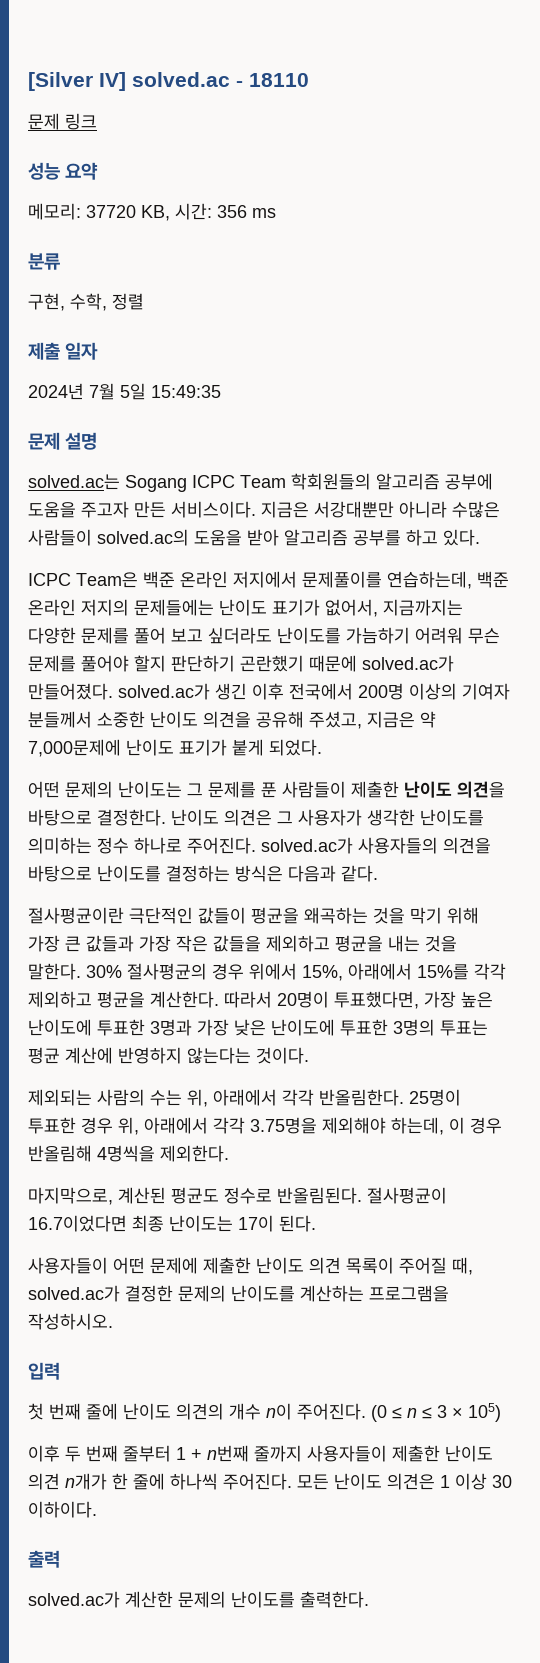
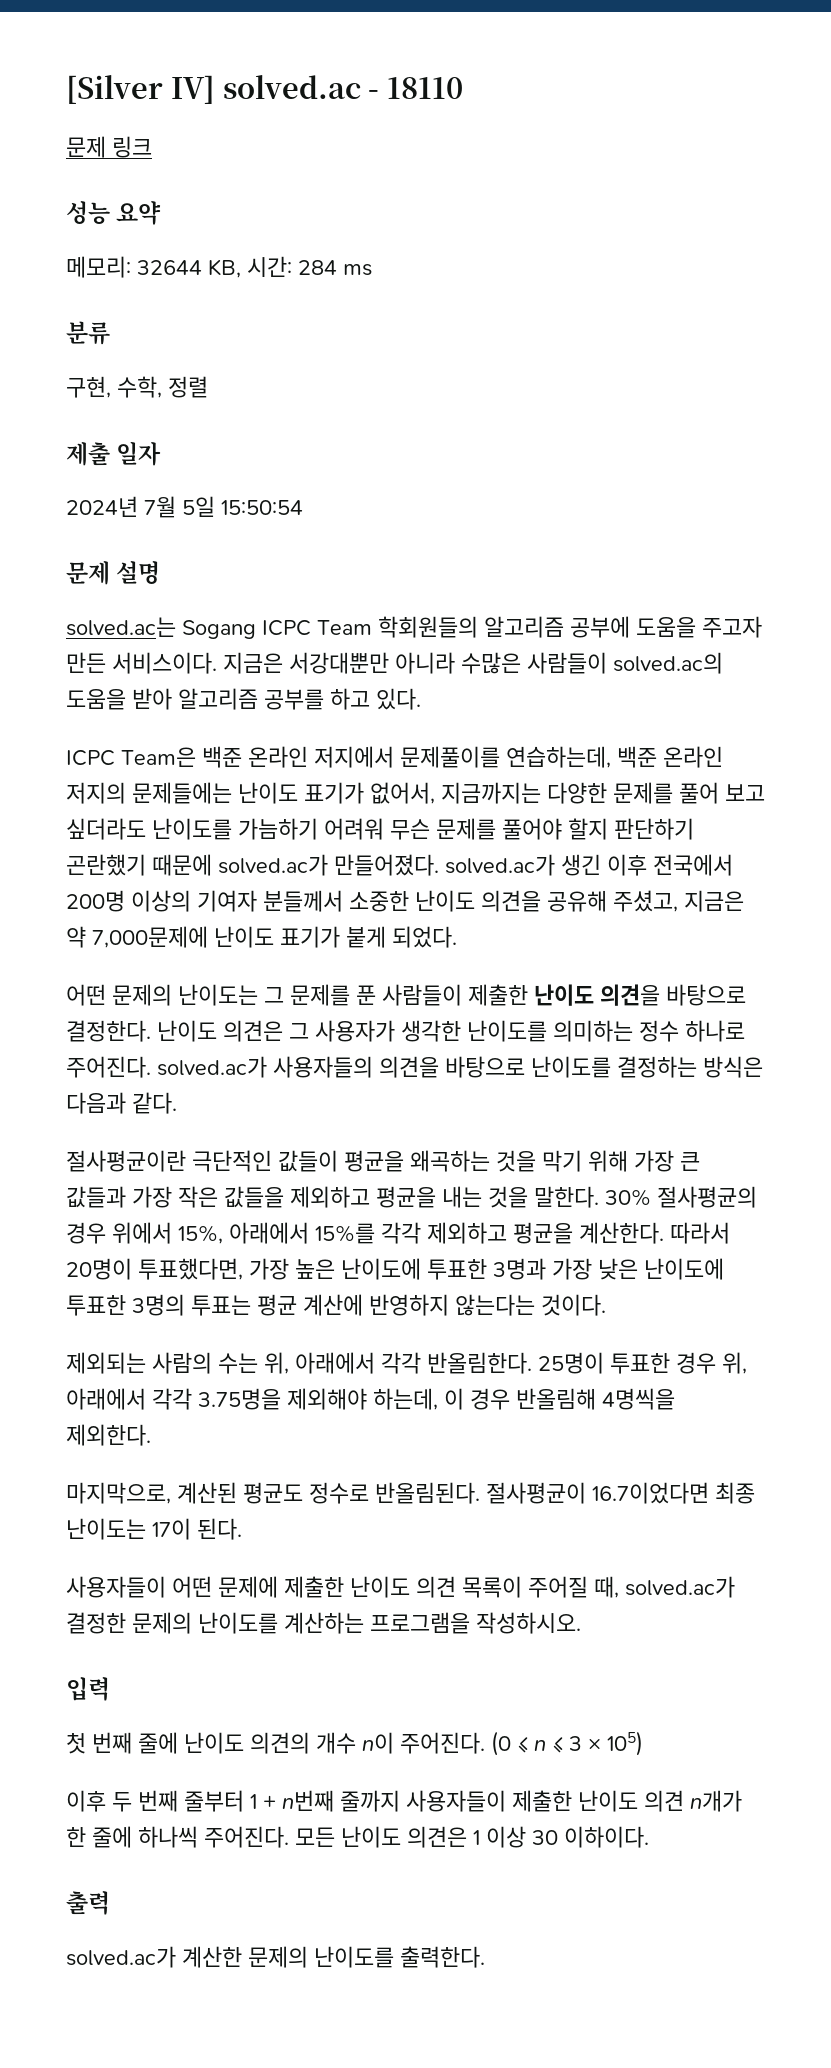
- 메모리: 37720 KB, 시간: 356 ms
+ 메모리: 32644 KB, 시간: 284 ms
- 2024년 7월 5일 15:49:35
+ 2024년 7월 5일 15:50:54

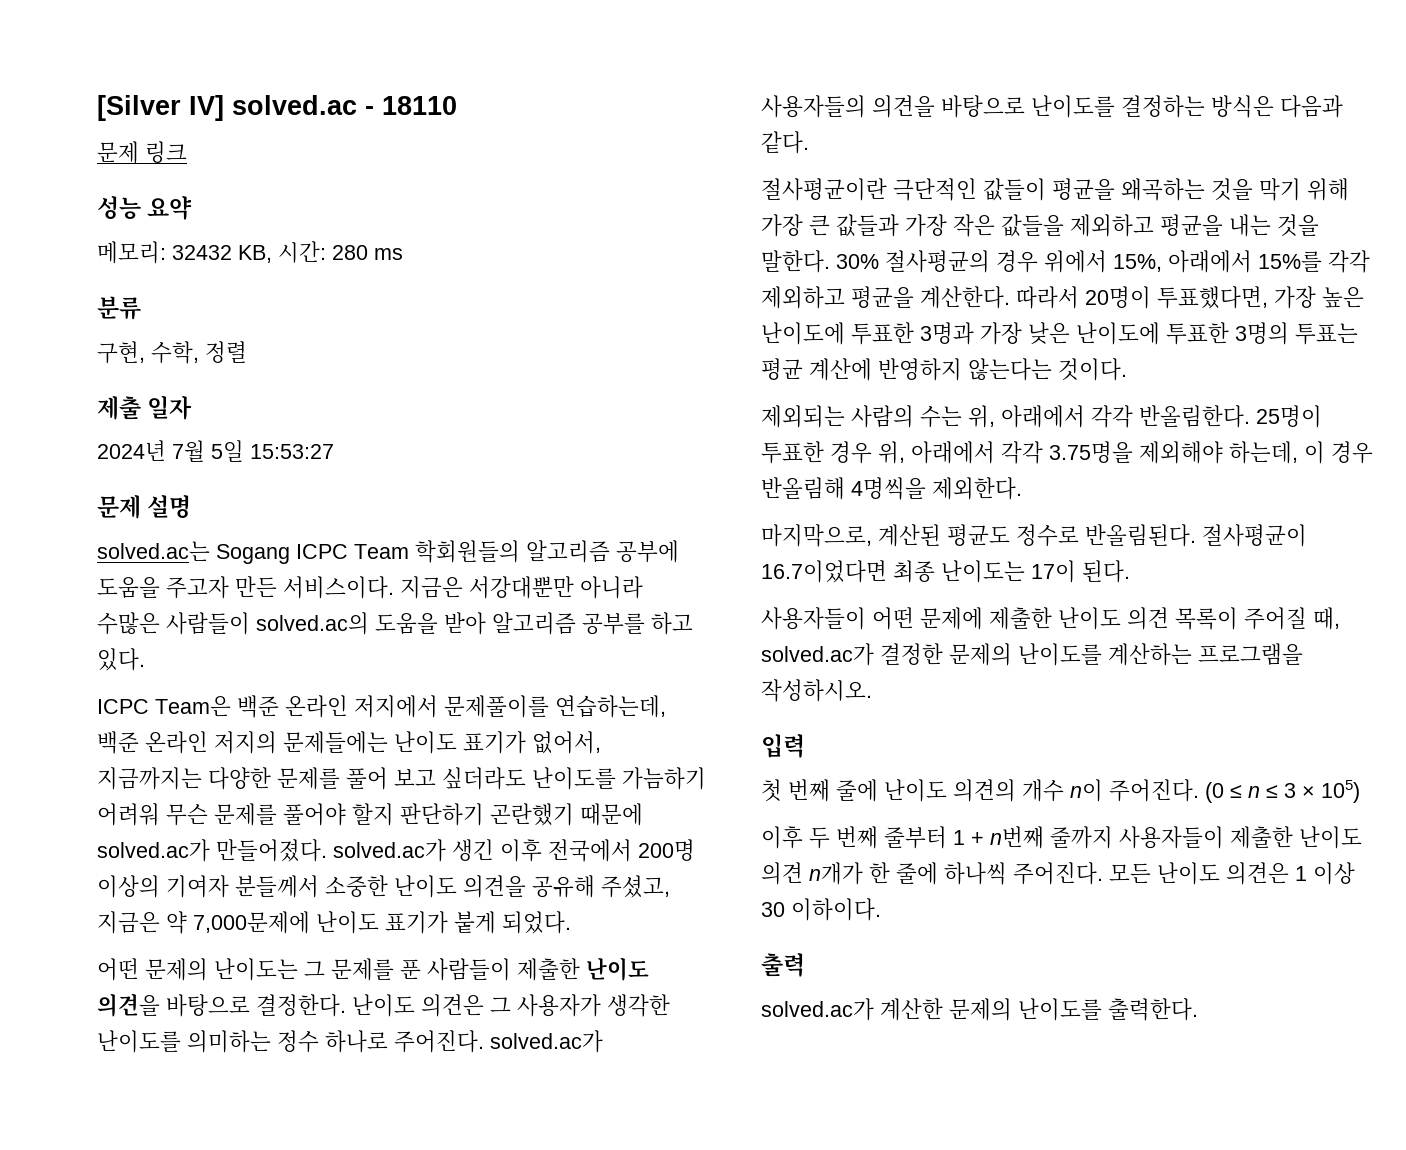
- 메모리: 32644 KB, 시간: 284 ms
+ 메모리: 32432 KB, 시간: 280 ms
- 2024년 7월 5일 15:50:54
+ 2024년 7월 5일 15:53:27

